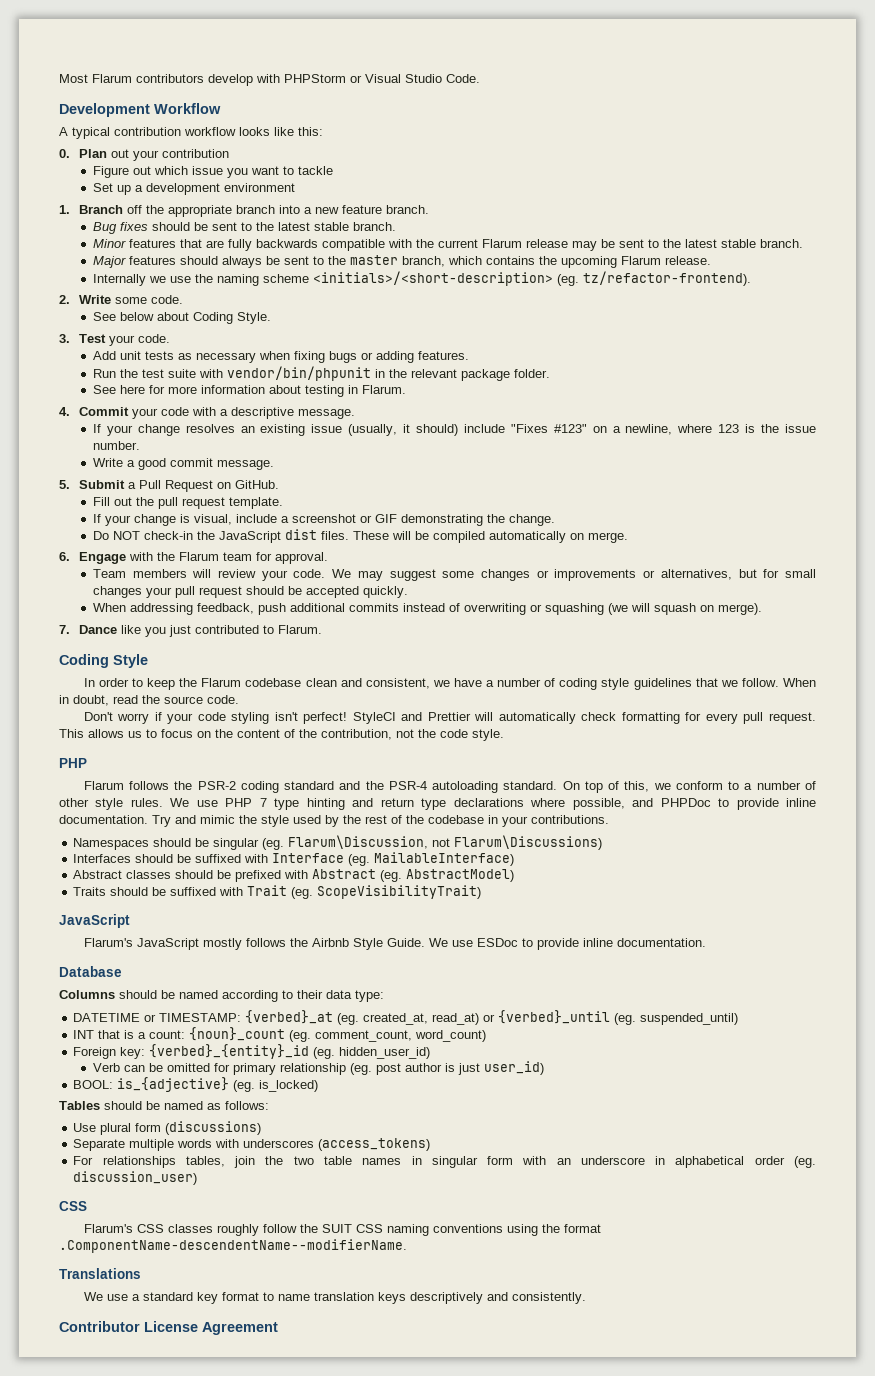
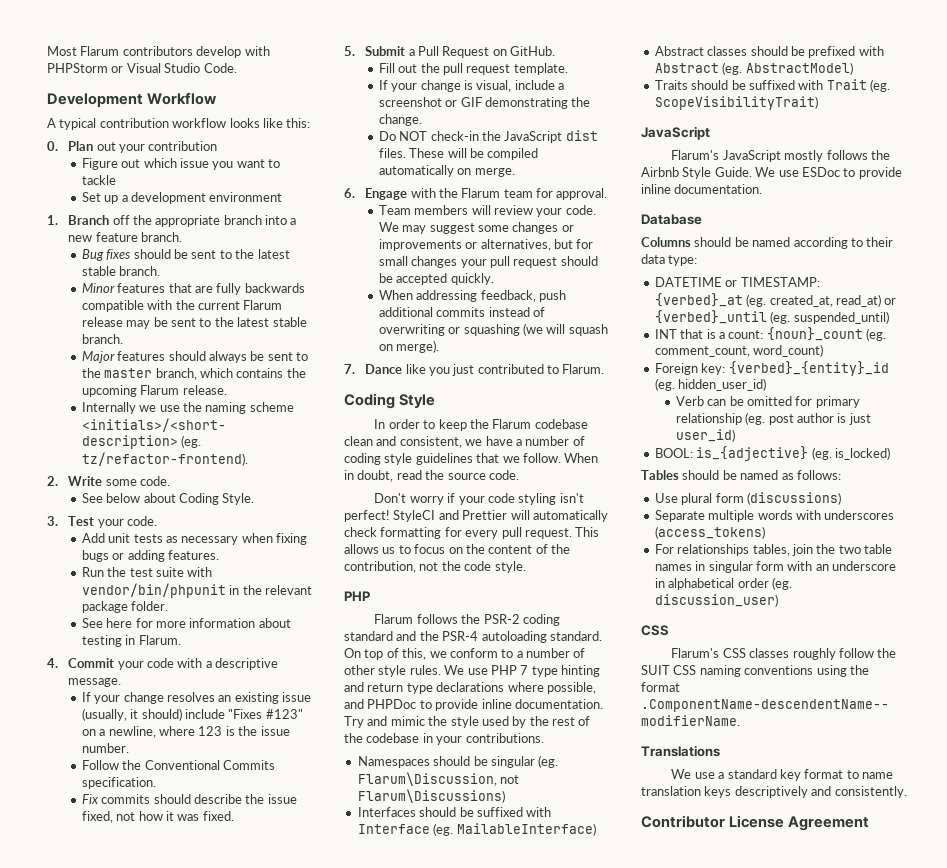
- Write a good commit message.
+ Follow the Conventional Commits specification.
+ Fix commits should describe the issue fixed, not how it was fixed.

